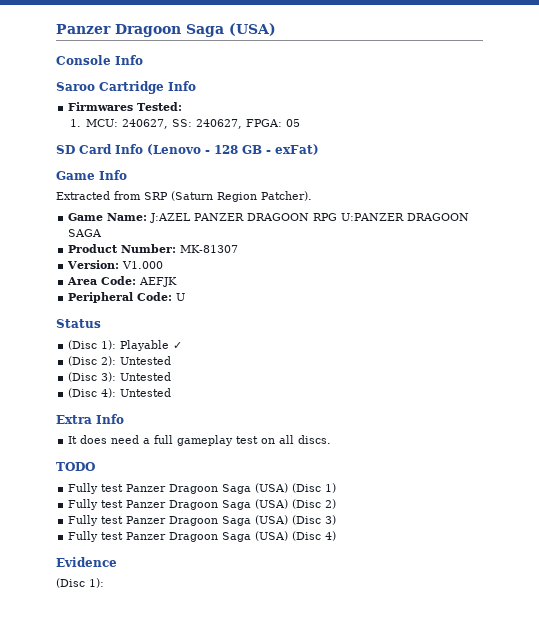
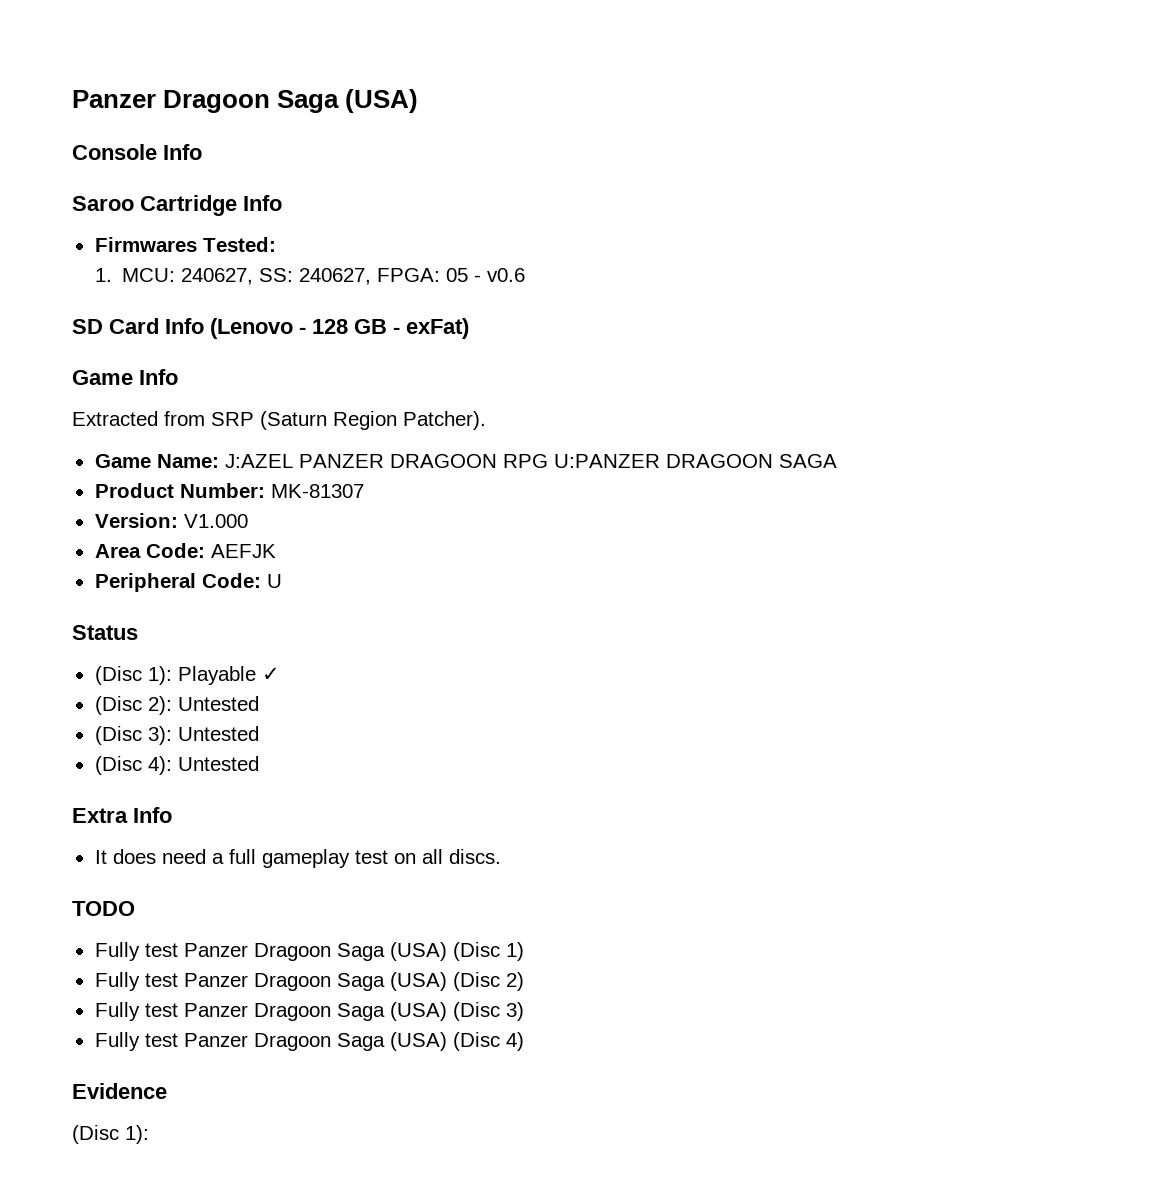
- 1. MCU: 240627, SS: 240627, FPGA: 05
+ 1. MCU: 240627, SS: 240627, FPGA: 05 - v0.6

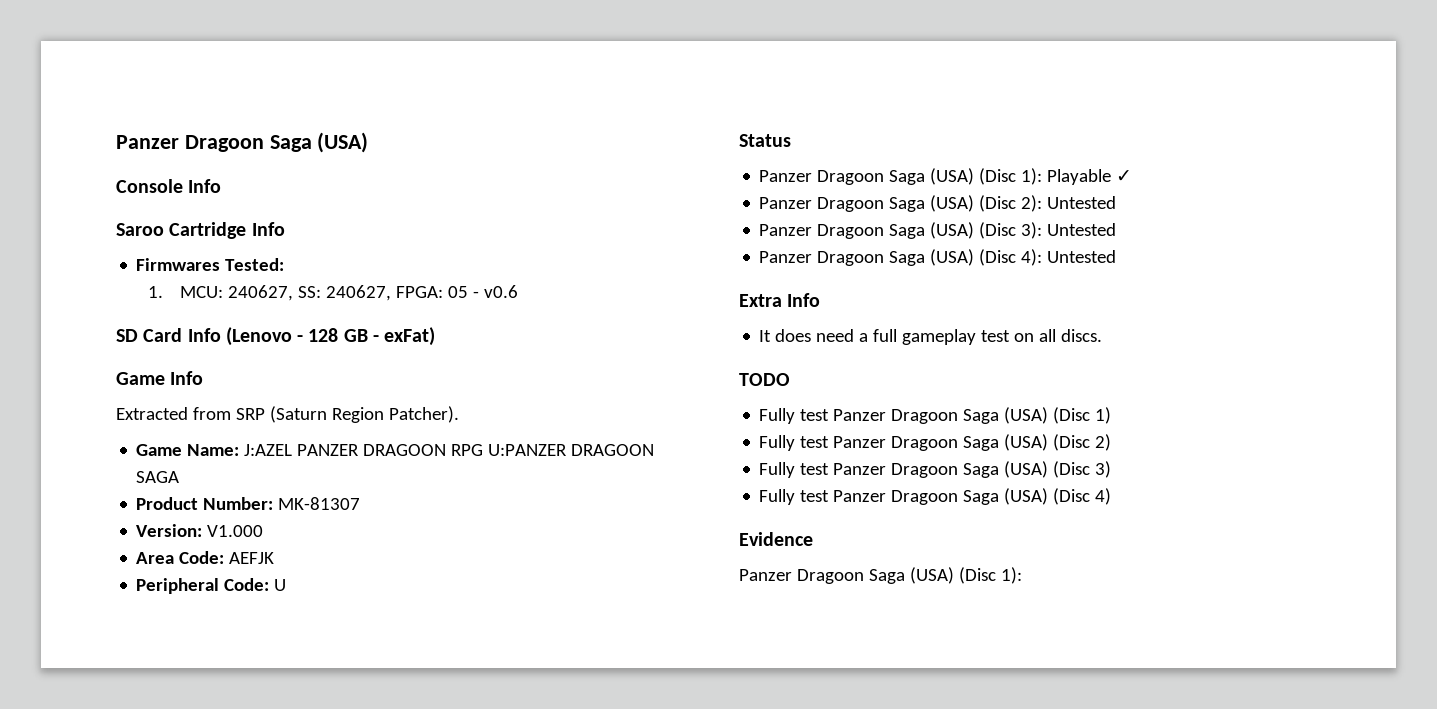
- (Disc 1): Playable ✓
+ Panzer Dragoon Saga (USA) (Disc 1): Playable ✓
- (Disc 2): Untested
+ Panzer Dragoon Saga (USA) (Disc 2): Untested
- (Disc 3): Untested
+ Panzer Dragoon Saga (USA) (Disc 3): Untested
- (Disc 4): Untested
+ Panzer Dragoon Saga (USA) (Disc 4): Untested
  Evidence
- (Disc 1):
+ Panzer Dragoon Saga (USA) (Disc 1):

